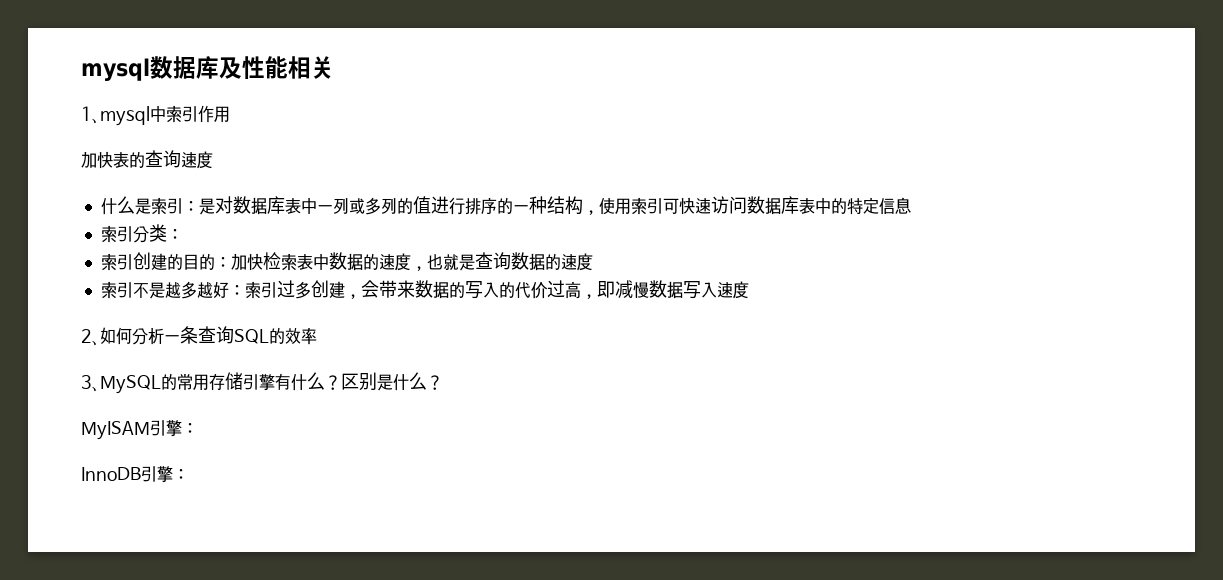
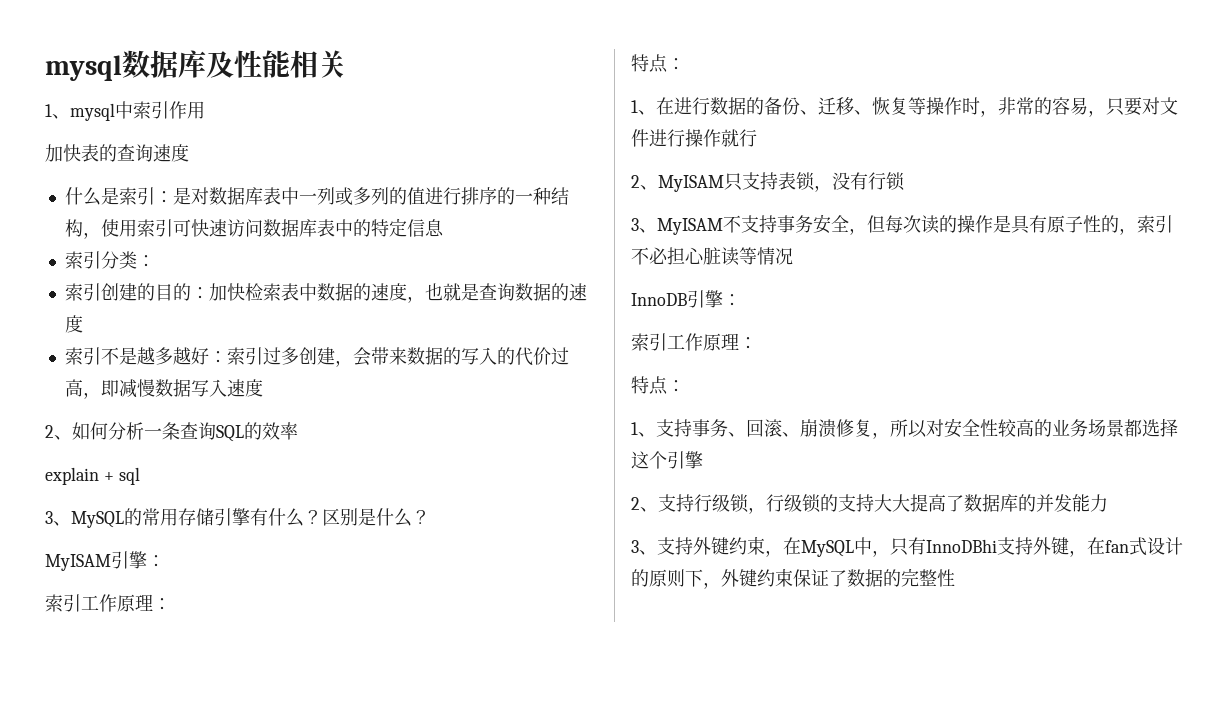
+ explain + sql
  MyISAM引擎：
+ 索引工作原理：
+ 特点：
+ 1、在进行数据的备份、迁移、恢复等操作时，非常的容易，只要对文件进行操作就行
+ 2、MyISAM只支持表锁，没有行锁
+ 3、MyISAM不支持事务安全，但每次读的操作是具有原子性的，索引不必担心脏读等情况
  InnoDB引擎：
+ 索引工作原理：
+ 特点：
+ 1、支持事务、回滚、崩溃修复，所以对安全性较高的业务场景都选择这个引擎
+ 2、支持行级锁，行级锁的支持大大提高了数据库的并发能力
+ 3、支持外键约束，在MySQL中，只有InnoDBhi支持外键，在fan式设计的原则下，外键约束保证了数据的完整性

